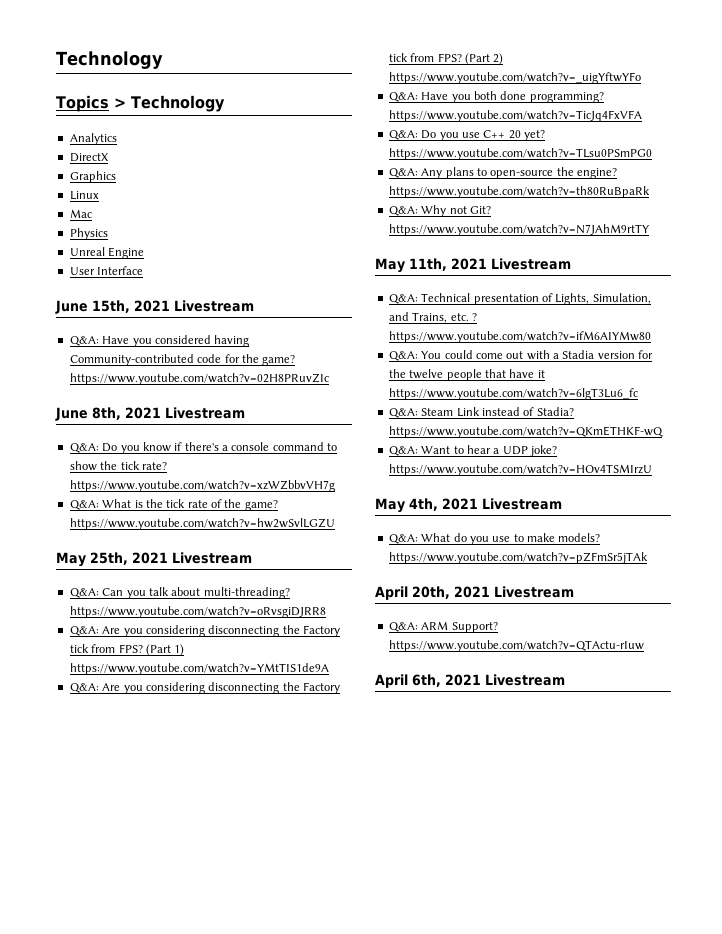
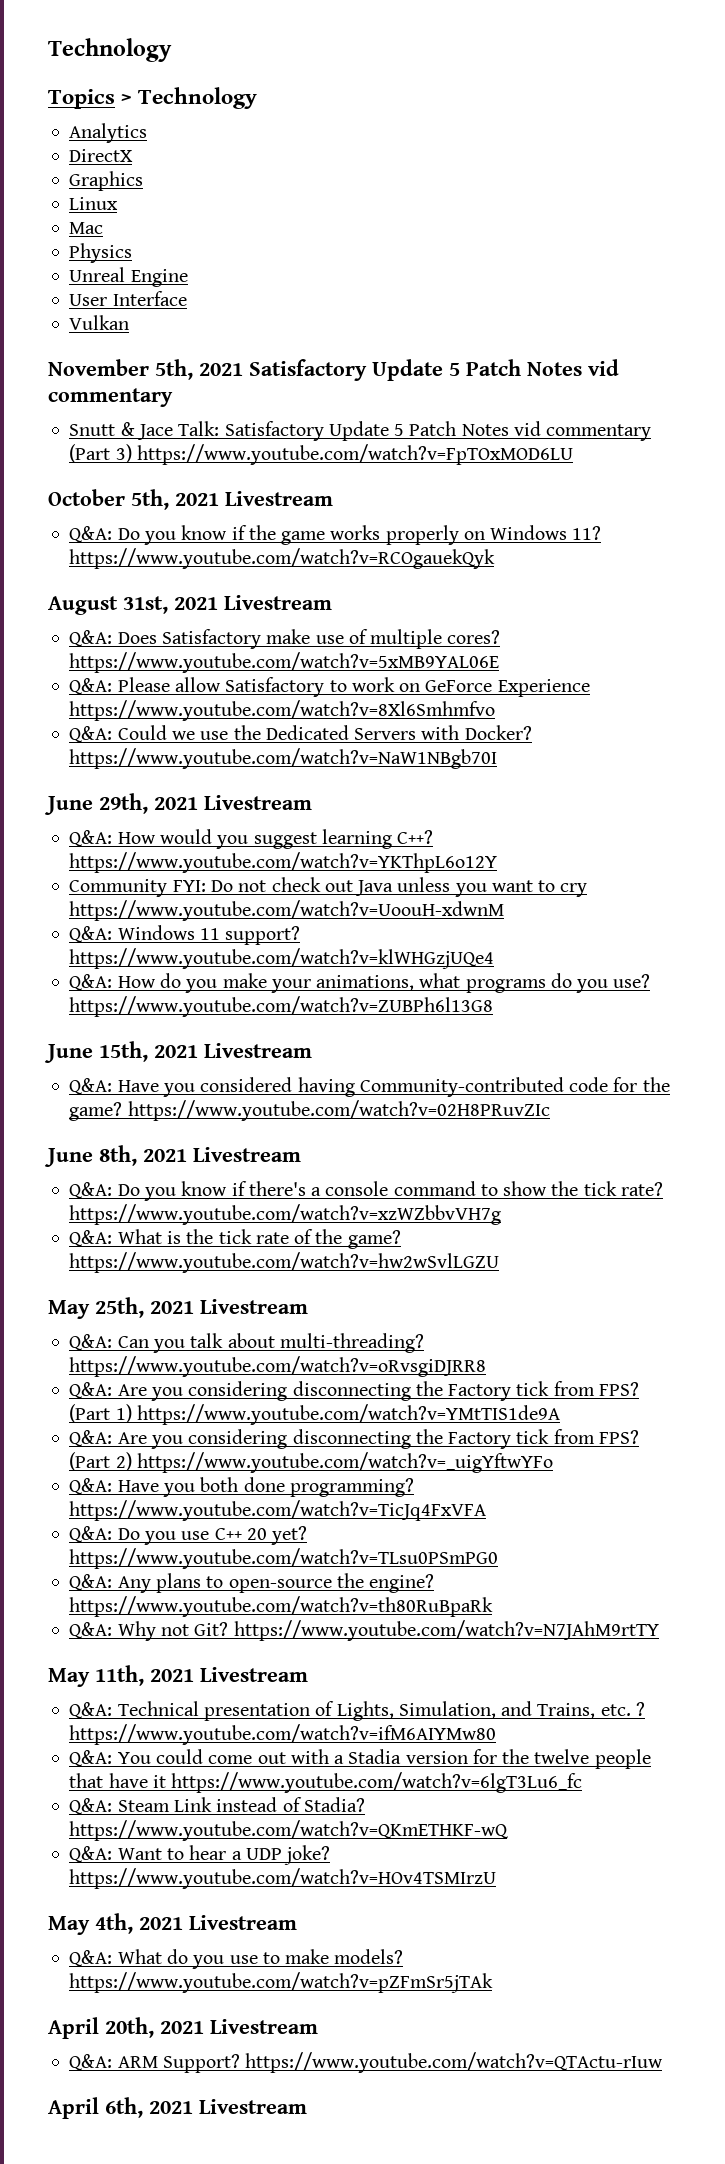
+ Vulkan
+ November 5th, 2021 Satisfactory Update 5 Patch Notes vid commentary
+ Snutt & Jace Talk: Satisfactory Update 5 Patch Notes vid commentary (Part 3) https://www.youtube.com/watch?v=FpTOxMOD6LU
+ October 5th, 2021 Livestream
+ Q&A: Do you know if the game works properly on Windows 11? https://www.youtube.com/watch?v=RCOgauekQyk
+ August 31st, 2021 Livestream
+ Q&A: Does Satisfactory make use of multiple cores? https://www.youtube.com/watch?v=5xMB9YAL06E
+ Q&A: Please allow Satisfactory to work on GeForce Experience https://www.youtube.com/watch?v=8Xl6Smhmfvo
+ Q&A: Could we use the Dedicated Servers with Docker? https://www.youtube.com/watch?v=NaW1NBgb70I
+ June 29th, 2021 Livestream
+ Q&A: How would you suggest learning C++? https://www.youtube.com/watch?v=YKThpL6o12Y
+ Community FYI: Do not check out Java unless you want to cry https://www.youtube.com/watch?v=UoouH-xdwnM
+ Q&A: Windows 11 support? https://www.youtube.com/watch?v=klWHGzjUQe4
+ Q&A: How do you make your animations, what programs do you use? https://www.youtube.com/watch?v=ZUBPh6l13G8

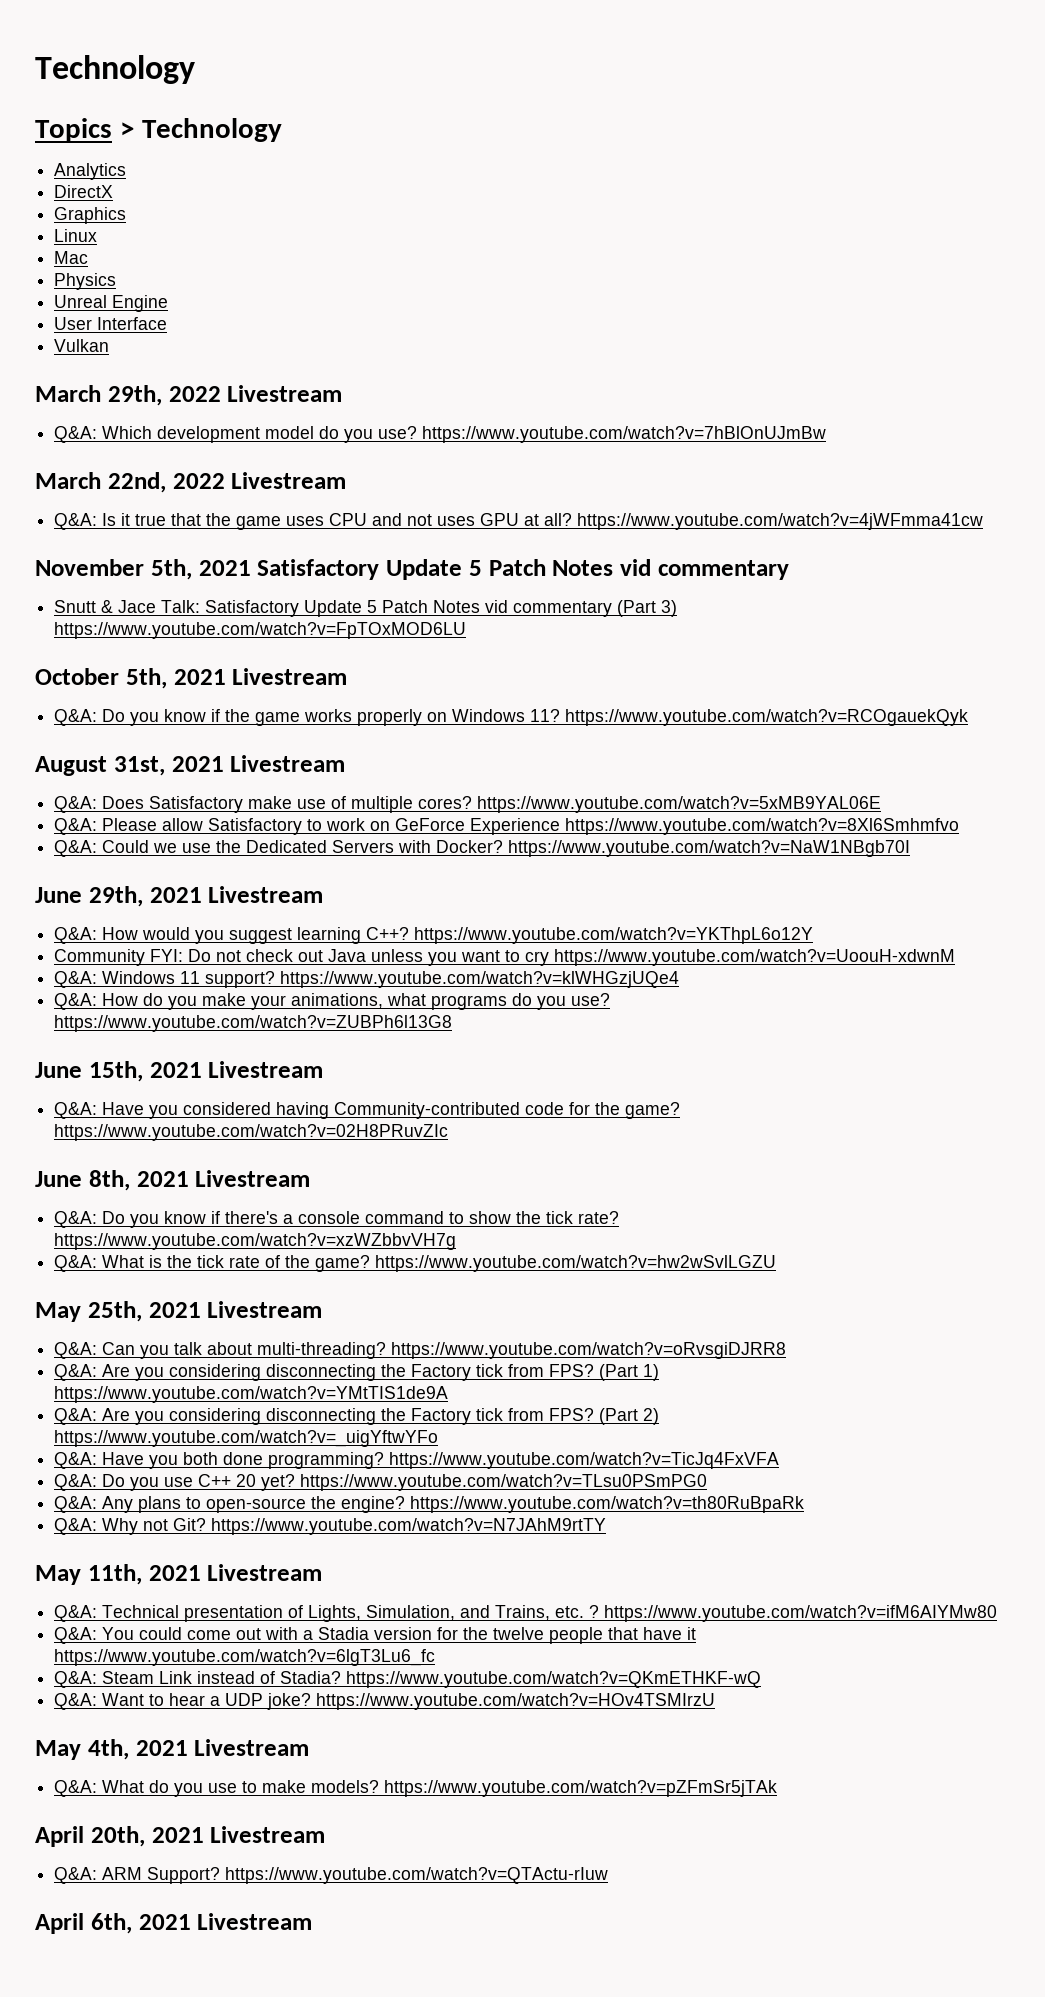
+ March 29th, 2022 Livestream
+ Q&A: Which development model do you use? https://www.youtube.com/watch?v=7hBlOnUJmBw
+ March 22nd, 2022 Livestream
+ Q&A: Is it true that the game uses CPU and not uses GPU at all? https://www.youtube.com/watch?v=4jWFmma41cw

